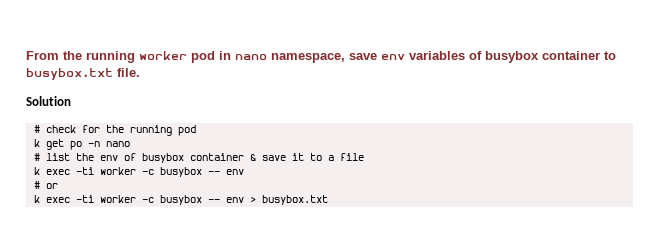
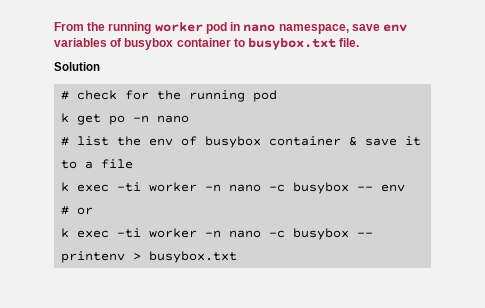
  # list the env of busybox container & save it to a file
- k exec -ti worker -c busybox -- env
+ k exec -ti worker -n nano -c busybox -- env
- k exec -ti worker -c busybox -- env > busybox.txt
+ k exec -ti worker -n nano -c busybox -- printenv > busybox.txt

